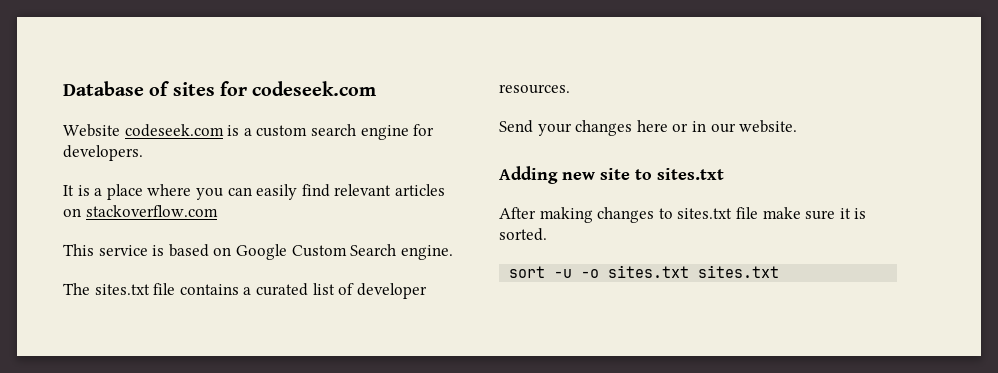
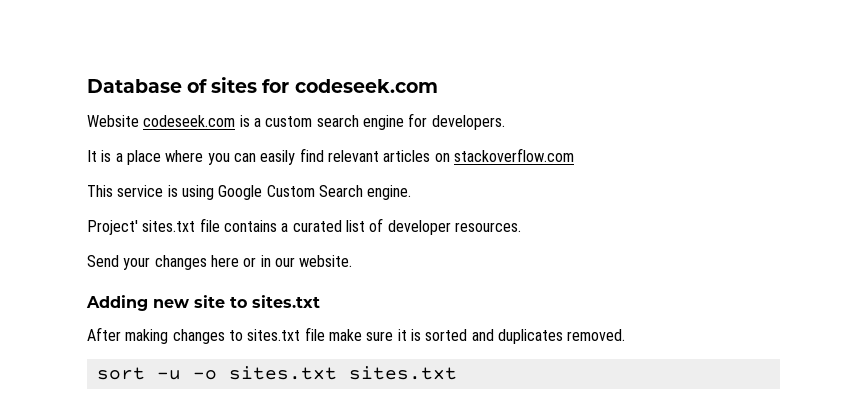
- This service is based on Google Custom Search engine.
+ This service is using Google Custom Search engine.
- The sites.txt file contains a curated list of developer resources.
+ Project' sites.txt file contains a curated list of developer resources.
- After making changes to sites.txt file make sure it is sorted.
+ After making changes to sites.txt file make sure it is sorted and duplicates removed.

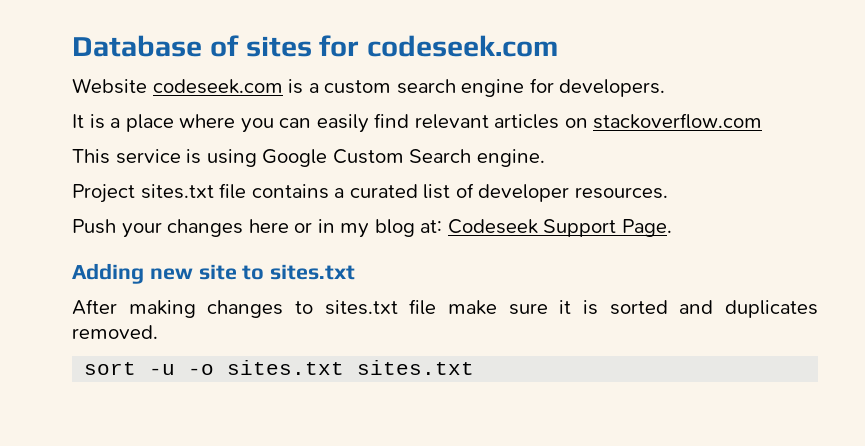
- Project' sites.txt file contains a curated list of developer resources.
+ Project sites.txt file contains a curated list of developer resources.
- Send your changes here or in our website.
+ Push your changes here or in my blog at: Codeseek Support Page.

